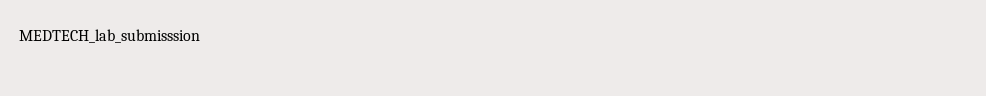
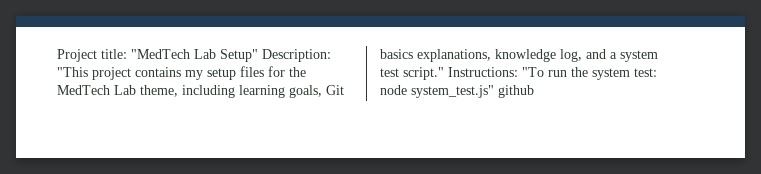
- MEDTECH_lab_submisssion
+ Project title: "MedTech Lab Setup" Description: "This project contains my setup files for the MedTech Lab theme, including learning goals, Git basics explanations, knowledge log, and a system test script." Instructions: "To run the system test: node system_test.js" github

